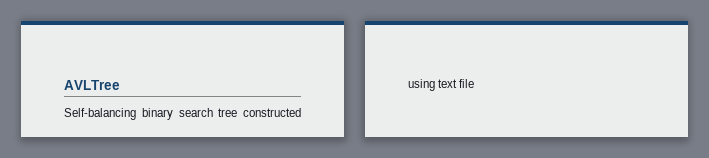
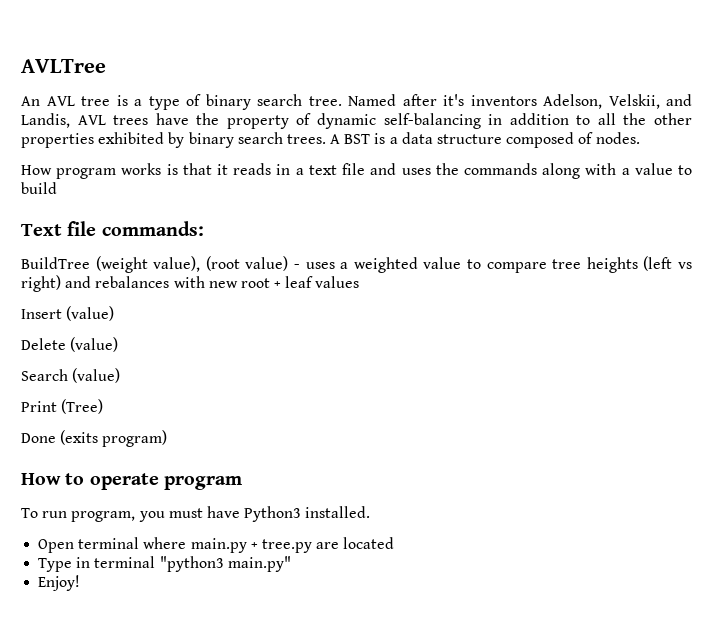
- Self-balancing binary search tree constructed using text file
+ An AVL tree is a type of binary search tree. Named after it's inventors Adelson, Velskii, and Landis, AVL trees have the property of dynamic self-balancing in addition to all the other properties exhibited by binary search trees. A BST is a data structure composed of nodes.
+ How program works is that it reads in a text file and uses the commands along with a value to build
+ Text file commands:
+ BuildTree (weight value), (root value) - uses a weighted value to compare tree heights (left vs right) and rebalances with new root + leaf values
+ Insert (value)
+ Delete (value)
+ Search (value)
+ Print (Tree)
+ Done (exits program)
+ How to operate program
+ To run program, you must have Python3 installed.
+ Open terminal where main.py + tree.py are located
+ Type in terminal "python3 main.py"
+ Enjoy!

